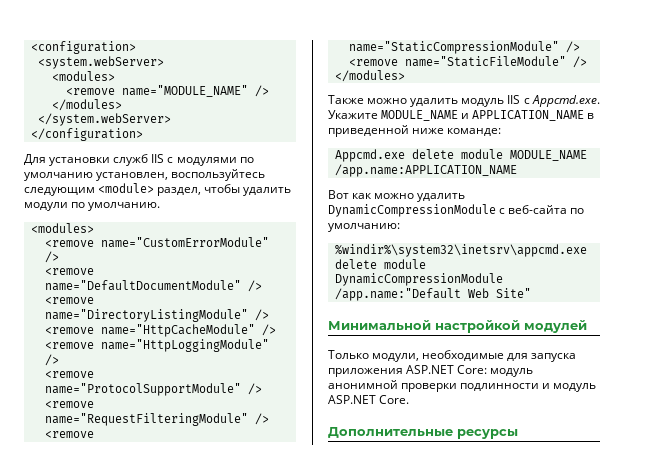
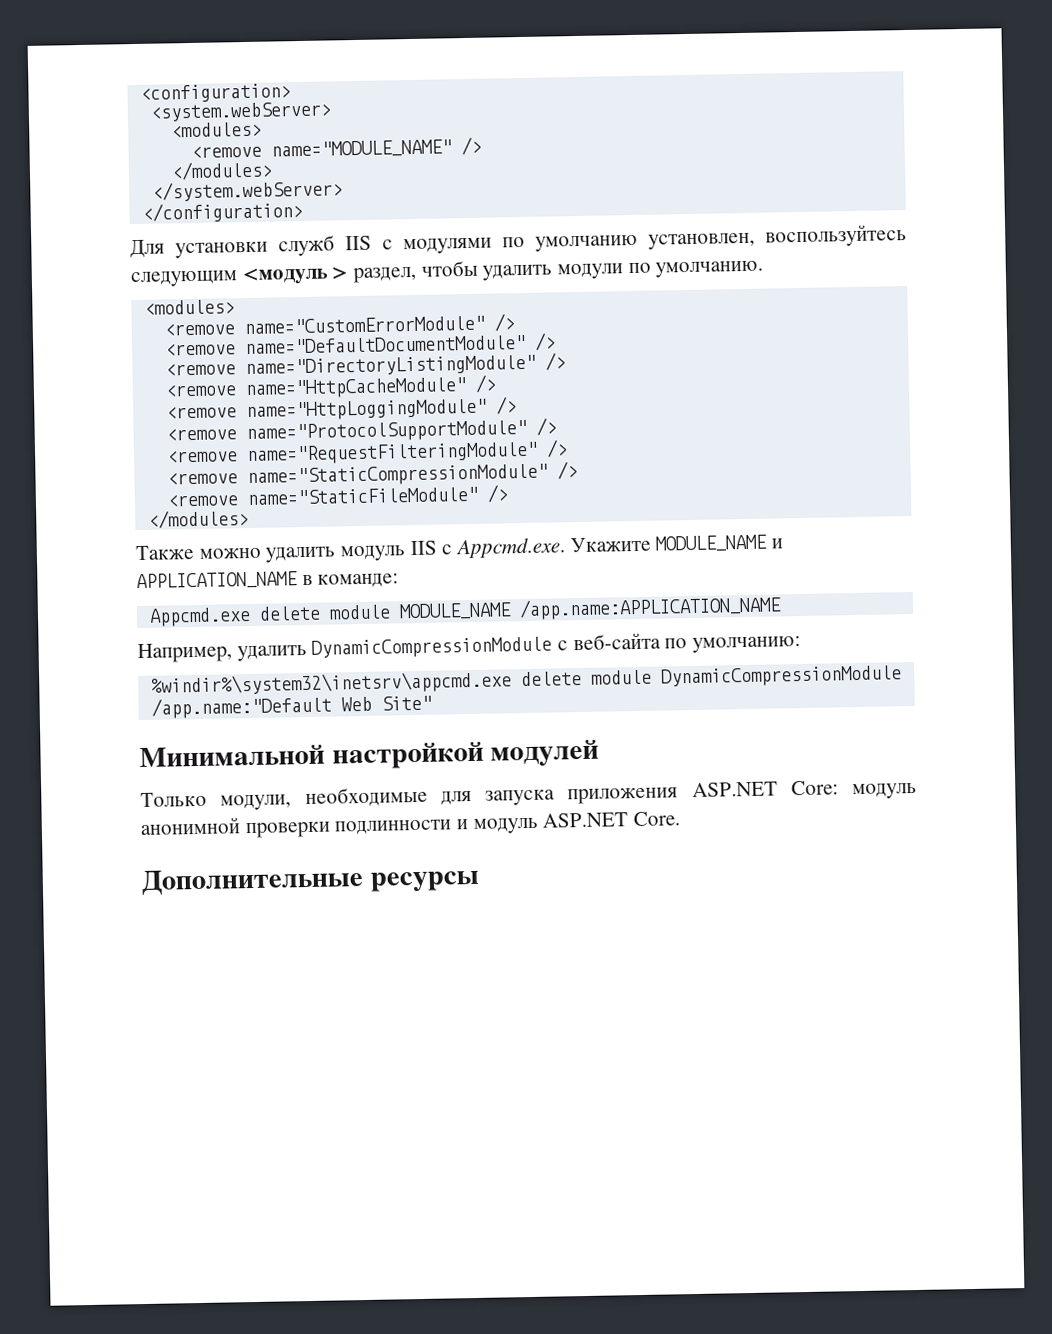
- Для установки служб IIS с модулями по умолчанию установлен, воспользуйтесь следующим <module> раздел, чтобы удалить модули по умолчанию.
+ Для установки служб IIS с модулями по умолчанию установлен, воспользуйтесь следующим <модуль > раздел, чтобы удалить модули по умолчанию.
- Также можно удалить модуль IIS с Appcmd.exe. Укажите MODULE_NAME и APPLICATION_NAME в приведенной ниже команде:
+ Также можно удалить модуль IIS с Appcmd.exe. Укажите MODULE_NAME и APPLICATION_NAME в команде:
- Вот как можно удалить DynamicCompressionModule с веб-сайта по умолчанию:
+ Например, удалить DynamicCompressionModule с веб-сайта по умолчанию:

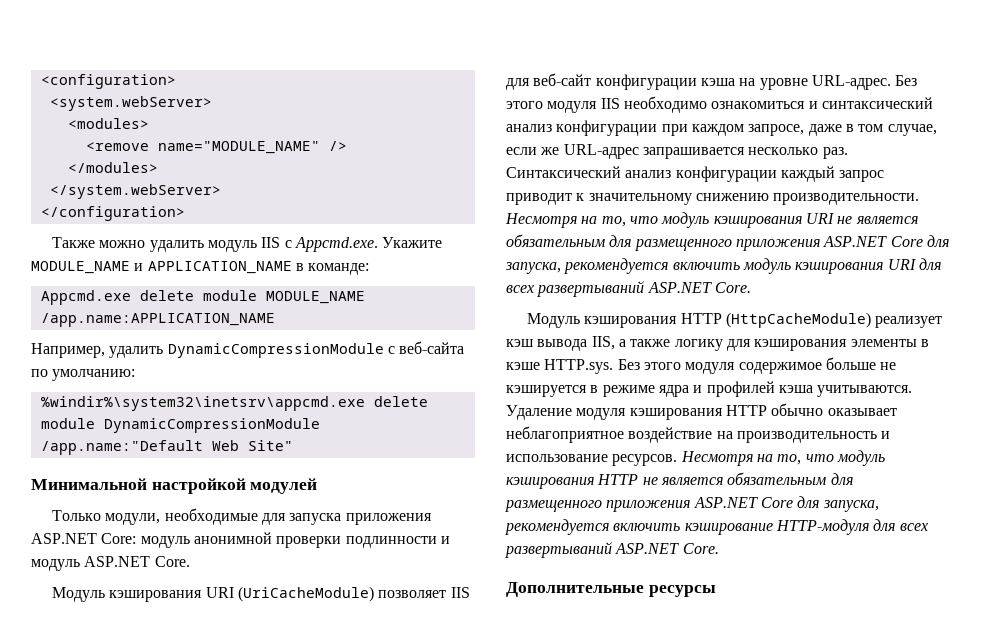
- Для установки служб IIS с модулями по умолчанию установлен, воспользуйтесь следующим <модуль > раздел, чтобы удалить модули по умолчанию.
- <modules>
- <remove name="CustomErrorModule" />
- <remove name="DefaultDocumentModule" />
- <remove name="DirectoryListingModule" />
- <remove name="HttpCacheModule" />
- <remove name="HttpLoggingModule" />
- <remove name="ProtocolSupportModule" />
- <remove name="RequestFilteringModule" />
- <remove name="StaticCompressionModule" />
- <remove name="StaticFileModule" />
- </modules>
+ Модуль кэширования URI (UriCacheModule) позволяет IIS для веб-сайт конфигурации кэша на уровне URL-адрес. Без этого модуля IIS необходимо ознакомиться и синтаксический анализ конфигурации при каждом запросе, даже в том случае, если же URL-адрес запрашивается несколько раз. Синтаксический анализ конфигурации каждый запрос приводит к значительному снижению производительности. Несмотря на то, что модуль кэширования URI не является обязательным для размещенного приложения ASP.NET Core для запуска, рекомендуется включить модуль кэширования URI для всех развертываний ASP.NET Core.
+ Модуль кэширования HTTP (HttpCacheModule) реализует кэш вывода IIS, а также логику для кэширования элементы в кэше HTTP.sys. Без этого модуля содержимое больше не кэшируется в режиме ядра и профилей кэша учитываются. Удаление модуля кэширования HTTP обычно оказывает неблагоприятное воздействие на производительность и использование ресурсов. Несмотря на то, что модуль кэширования HTTP не является обязательным для размещенного приложения ASP.NET Core для запуска, рекомендуется включить кэширование HTTP-модуля для всех развертываний ASP.NET Core.

